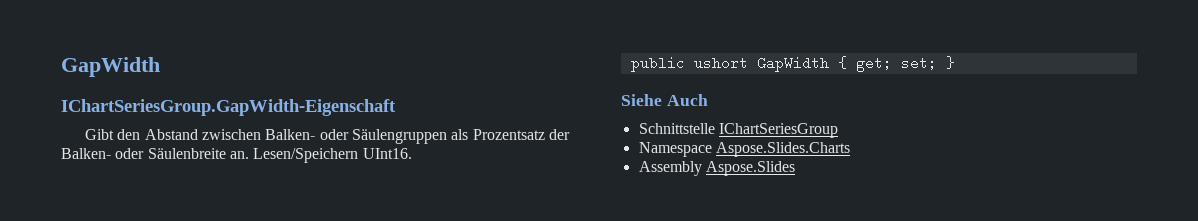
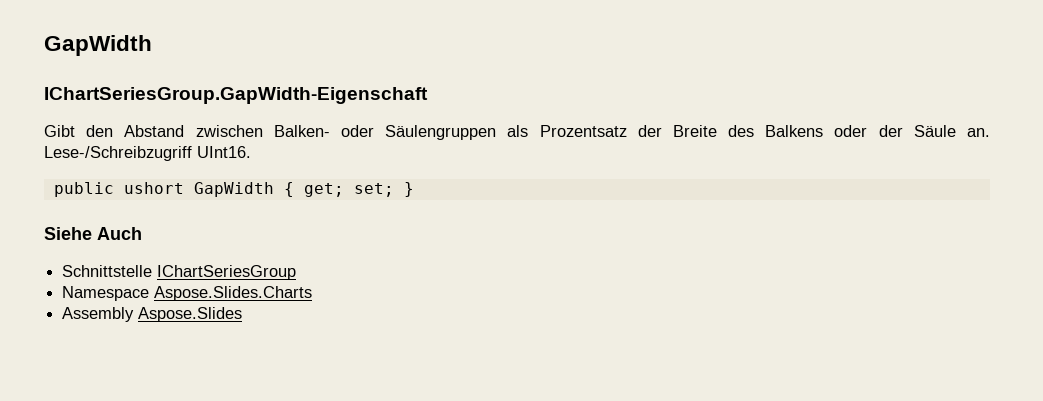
- Gibt den Abstand zwischen Balken- oder Säulengruppen als Prozentsatz der Balken- oder Säulenbreite an. Lesen/Speichern UInt16.
+ Gibt den Abstand zwischen Balken- oder Säulengruppen als Prozentsatz der Breite des Balkens oder der Säule an. Lese-/Schreibzugriff UInt16.

